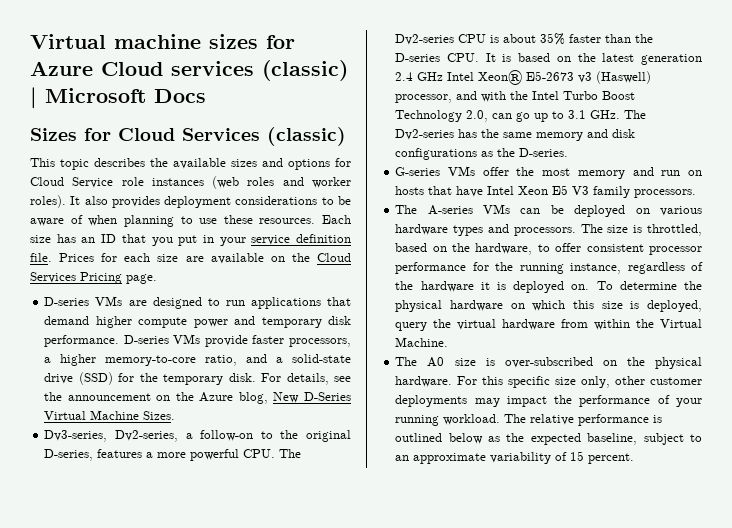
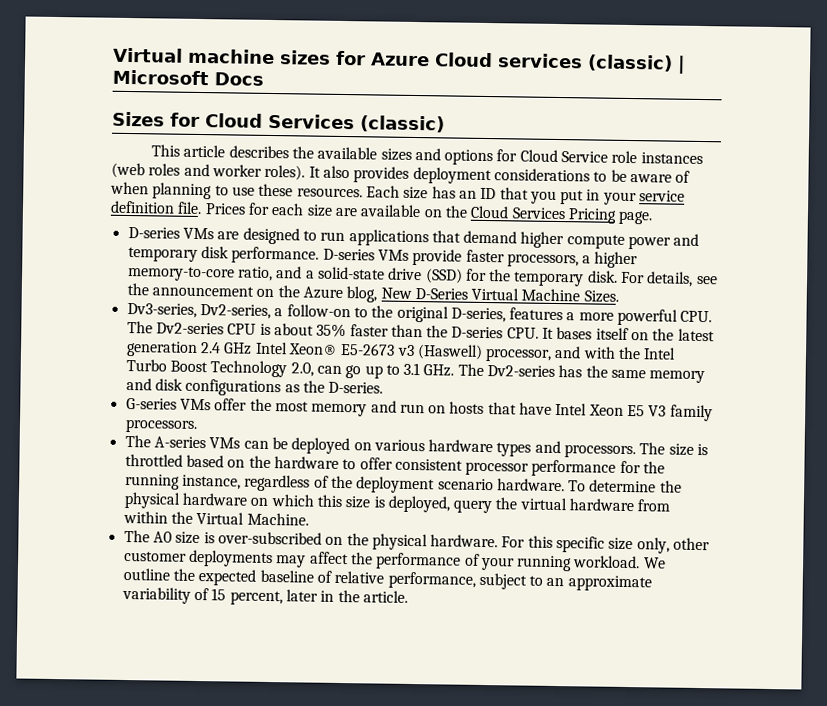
- This topic describes the available sizes and options for Cloud Service role instances (web roles and worker roles).
+ This article describes the available sizes and options for Cloud Service role instances (web roles and worker roles).
- Dv3-series, Dv2-series, a follow-on to the original D-series, features a more powerful CPU. The Dv2-series CPU is about 35% faster than the D-series CPU. It is based on the latest generation 2.4 GHz Intel Xeon® E5-2673 v3 (Haswell) processor, and with the Intel Turbo Boost Technology 2.0, can go up to 3.1 GHz. The Dv2-series has the same memory and disk configurations as the D-series.
+ Dv3-series, Dv2-series, a follow-on to the original D-series, features a more powerful CPU. The Dv2-series CPU is about 35% faster than the D-series CPU. It bases itself on the latest generation 2.4 GHz Intel Xeon® E5-2673 v3 (Haswell) processor, and with the Intel Turbo Boost Technology 2.0, can go up to 3.1 GHz. The Dv2-series has the same memory and disk configurations as the D-series.
- The size is throttled, based on the hardware, to offer consistent processor performance for the running instance, regardless of the hardware it is deployed on.
+ The size is throttled based on the hardware to offer consistent processor performance for the running instance, regardless of the deployment scenario hardware.
- For this specific size only, other customer deployments may impact the performance of your running workload.
+ For this specific size only, other customer deployments may affect the performance of your running workload.
- The relative performance is outlined below as the expected baseline, subject to an approximate variability of 15 percent.
+ We outline the expected baseline of relative performance, subject to an approximate variability of 15 percent, later in the article.

